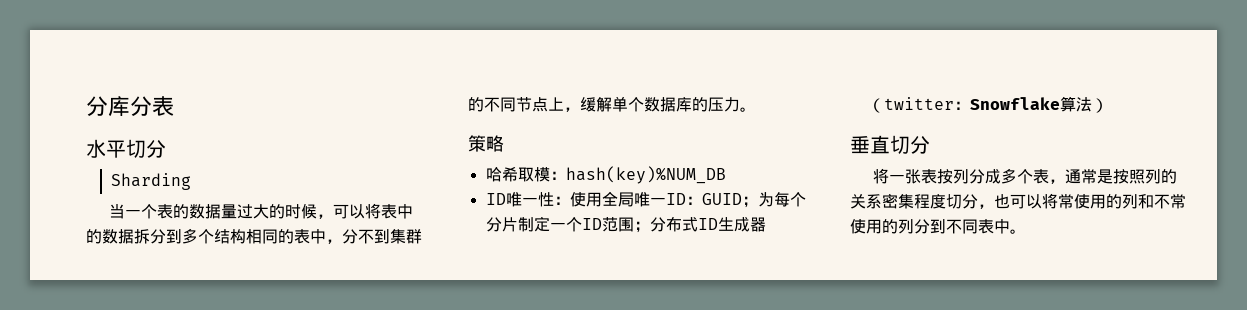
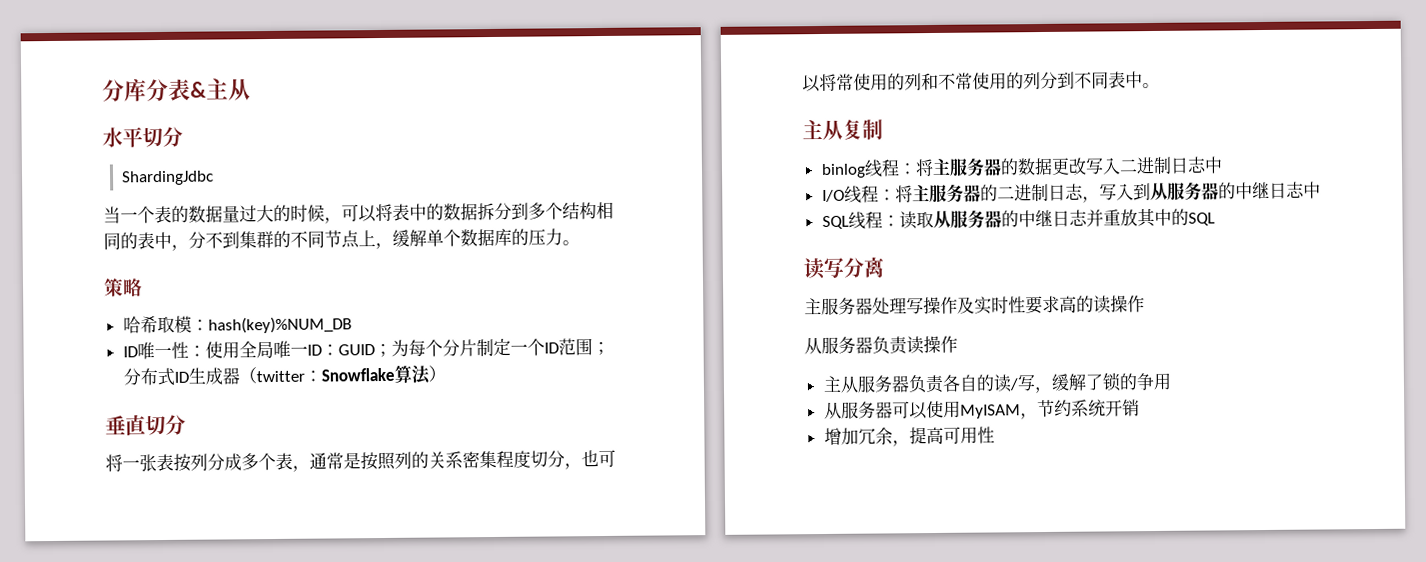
- 分库分表
+ 分库分表&主从
- Sharding
+ ShardingJdbc
+ 主从复制
+ binlog线程：将主服务器的数据更改写入二进制日志中
+ I/O线程：将主服务器的二进制日志，写入到从服务器的中继日志中
+ SQL线程：读取从服务器的中继日志并重放其中的SQL
+ 读写分离
+ 主服务器处理写操作及实时性要求高的读操作
+ 从服务器负责读操作
+ 主从服务器负责各自的读/写，缓解了锁的争用
+ 从服务器可以使用MyISAM，节约系统开销
+ 增加冗余，提高可用性

